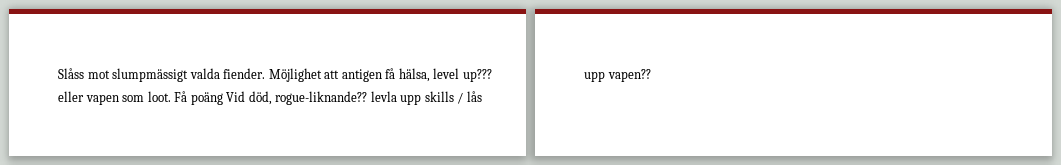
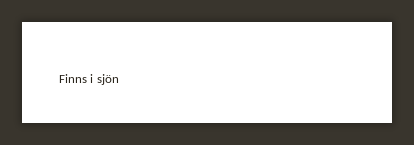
- Slåss mot slumpmässigt valda fiender. Möjlighet att antigen få hälsa, level up??? eller vapen som loot. Få poäng Vid död, rogue-liknande?? levla upp skills / lås upp vapen??
+ Finns i sjön

